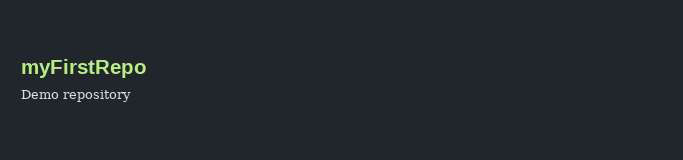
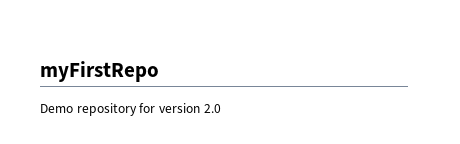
- Demo repository
+ Demo repository for version 2.0

